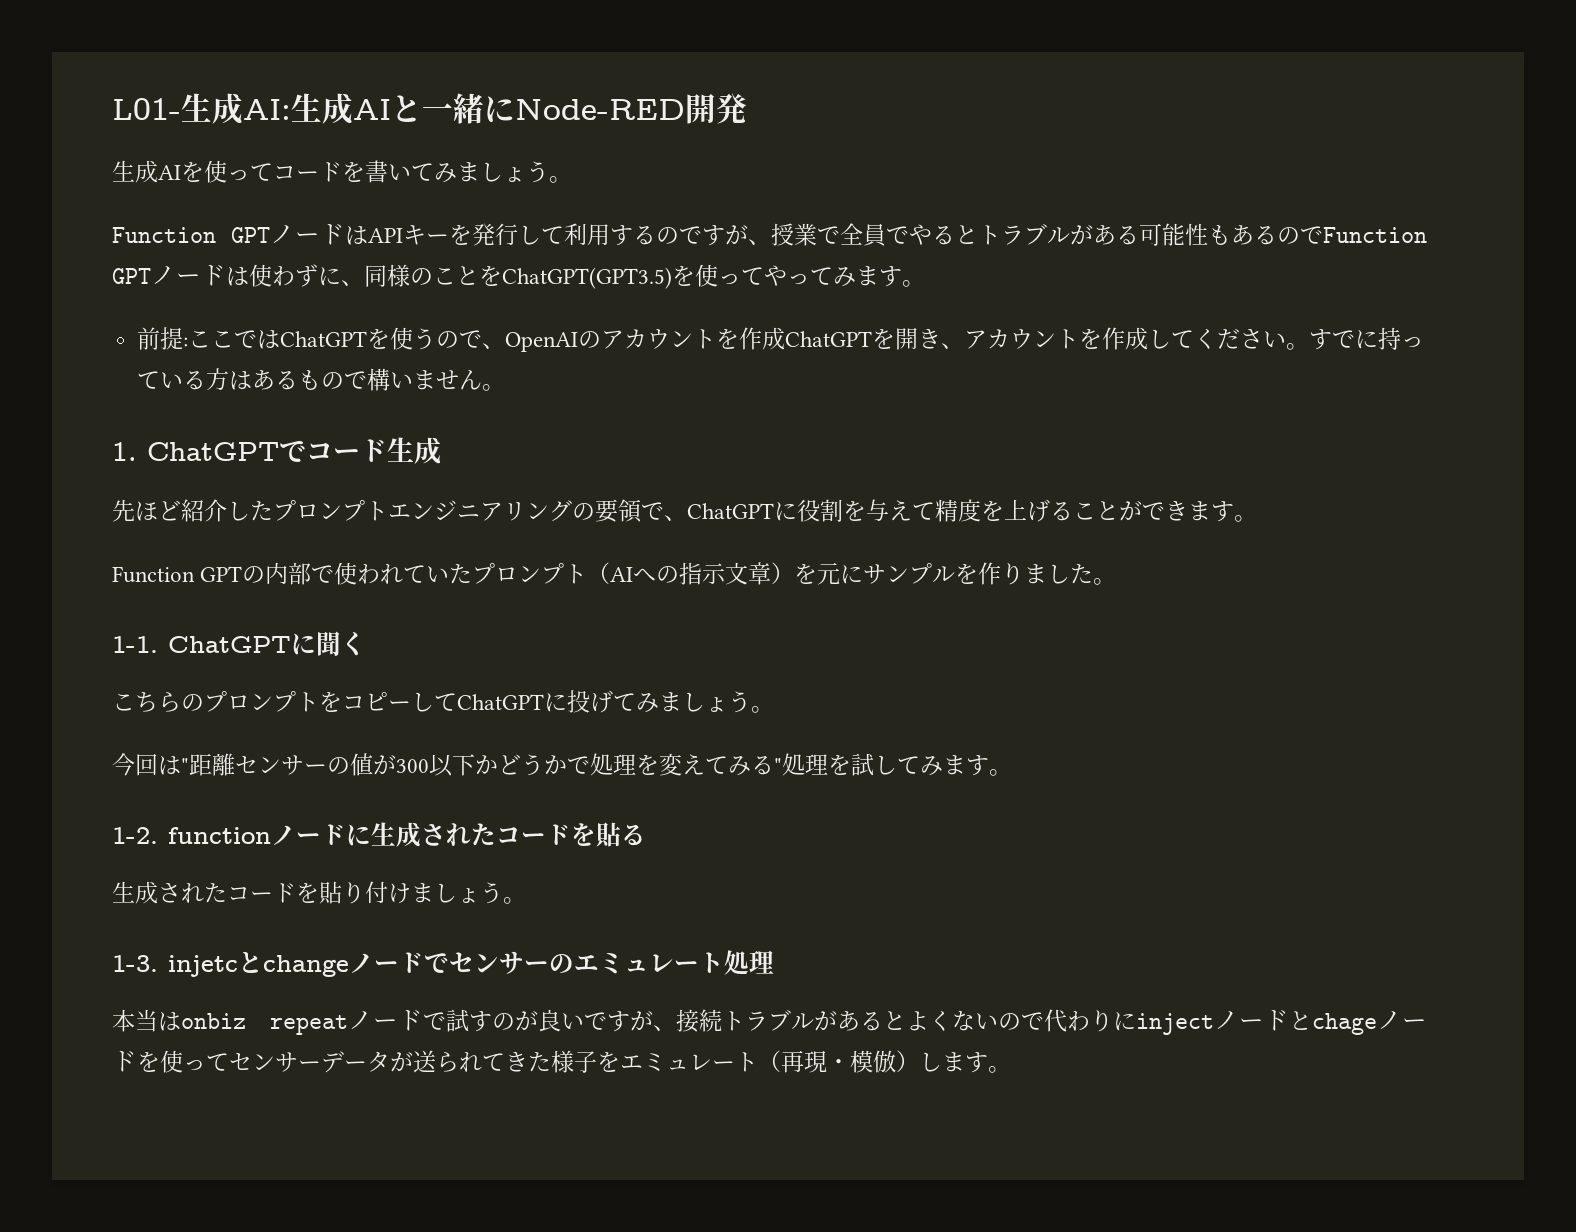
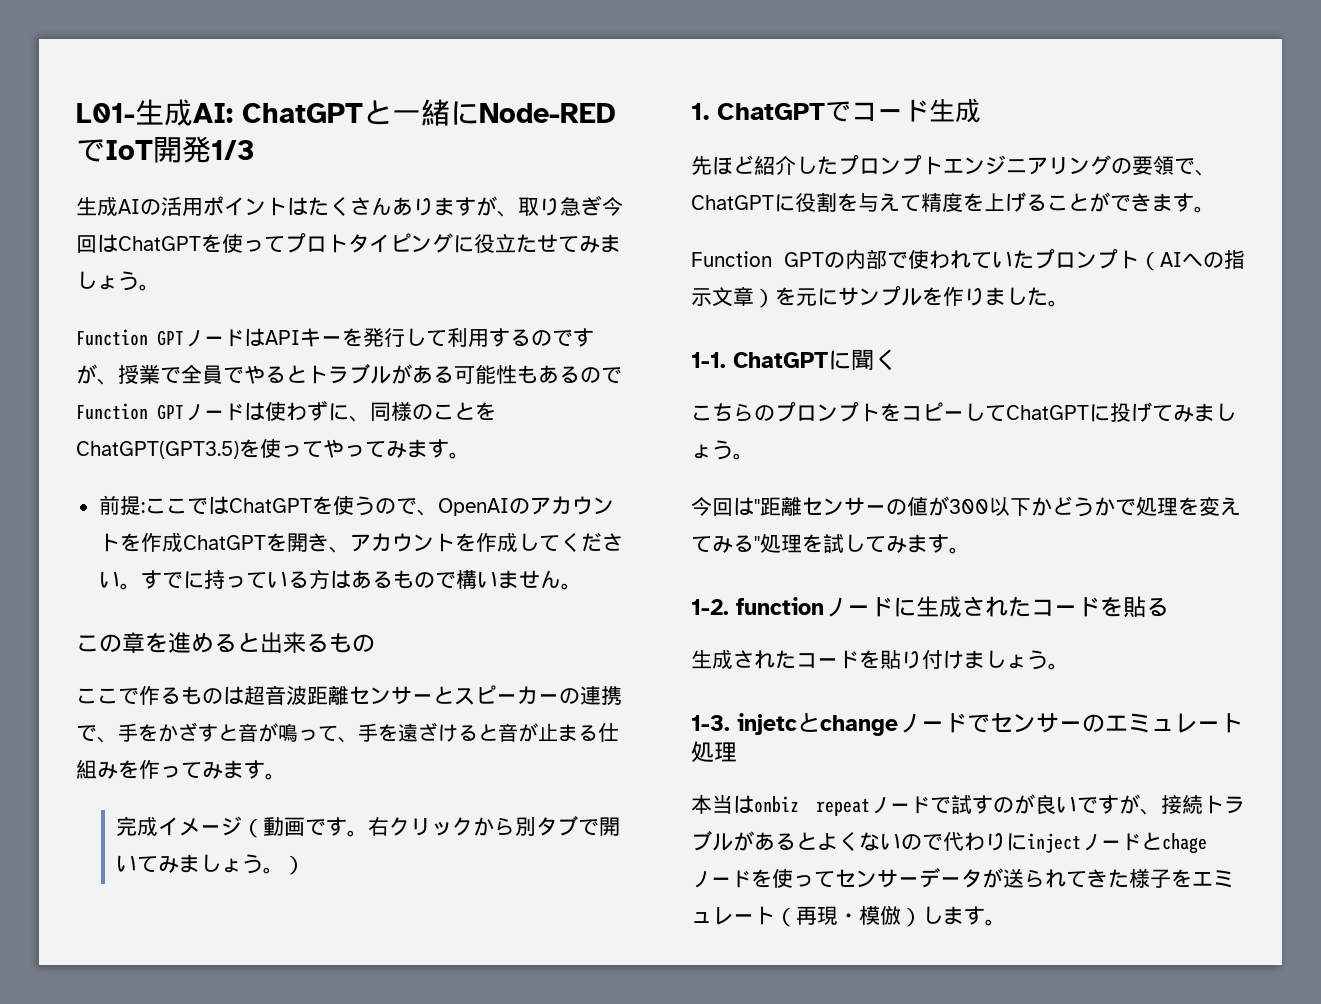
- L01-生成AI:生成AIと一緒にNode-RED開発
- 生成AIを使ってコードを書いてみましょう。
+ L01-生成AI: ChatGPTと一緒にNode-REDでIoT開発1/3
+ 生成AIの活用ポイントはたくさんありますが、取り急ぎ今回はChatGPTを使ってプロトタイピングに役立たせてみましょう。
+ この章を進めると出来るもの
+ ここで作るものは超音波距離センサーとスピーカーの連携で、手をかざすと音が鳴って、手を遠ざけると音が止まる仕組みを作ってみます。
+ 完成イメージ（動画です。右クリックから別タブで開いてみましょう。）

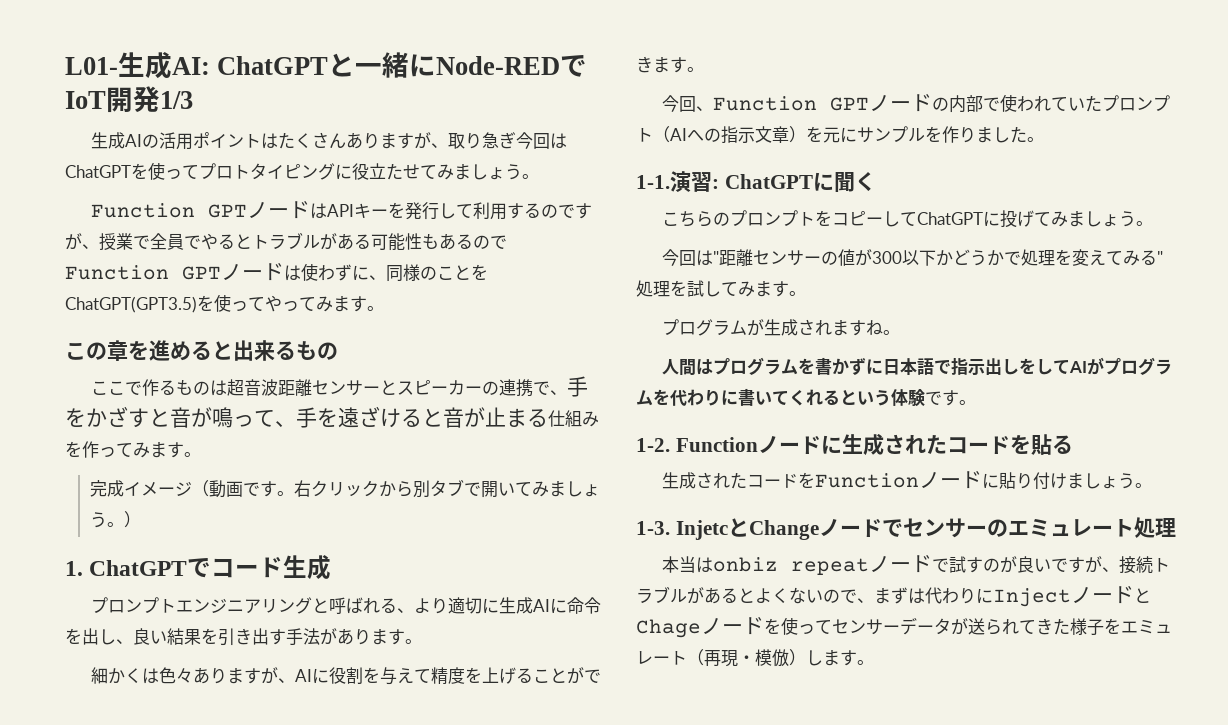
- 前提:ここではChatGPTを使うので、OpenAIのアカウントを作成ChatGPTを開き、アカウントを作成してください。すでに持っている方はあるもので構いません。
- 先ほど紹介したプロンプトエンジニアリングの要領で、ChatGPTに役割を与えて精度を上げることができます。
+ プロンプトエンジニアリングと呼ばれる、より適切に生成AIに命令を出し、良い結果を引き出す手法があります。
+ 細かくは色々ありますが、AIに役割を与えて精度を上げることができます。
- Function GPTの内部で使われていたプロンプト（AIへの指示文章）を元にサンプルを作りました。
+ 今回、Function GPTノードの内部で使われていたプロンプト（AIへの指示文章）を元にサンプルを作りました。
- ChatGPTに聞く
+ 演習: ChatGPTに聞く
+ プログラムが生成されますね。
+ 人間はプログラムを書かずに日本語で指示出しをしてAIがプログラムを代わりに書いてくれるという体験です。
- 1-2. functionノードに生成されたコードを貼る
+ 1-2. Functionノードに生成されたコードを貼る
- 生成されたコードを貼り付けましょう。
+ 生成されたコードをFunctionノードに貼り付けましょう。
- 1-3. injetcとchangeノードでセンサーのエミュレート処理
+ 1-3. InjetcとChangeノードでセンサーのエミュレート処理
- 本当はonbiz repeatノードで試すのが良いですが、接続トラブルがあるとよくないので代わりにinjectノードとchageノードを使ってセンサーデータが送られてきた様子をエミュレート（再現・模倣）します。
+ 本当はonbiz repeatノードで試すのが良いですが、接続トラブルがあるとよくないので、まずは代わりにInjectノードとChageノードを使ってセンサーデータが送られてきた様子をエミュレート（再現・模倣）します。

